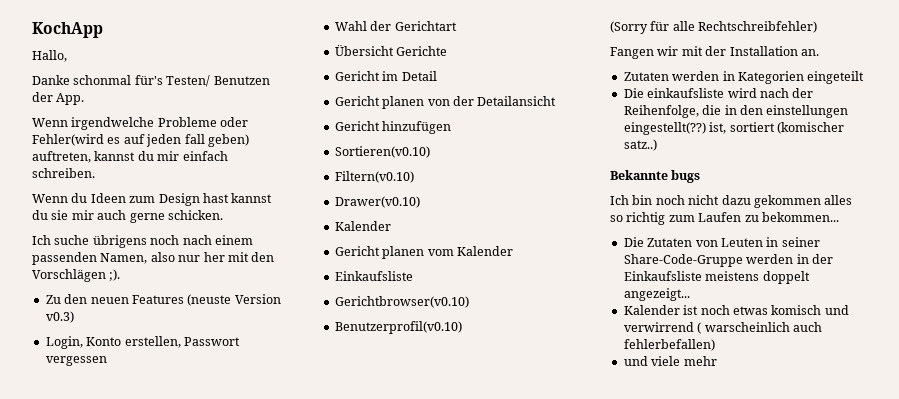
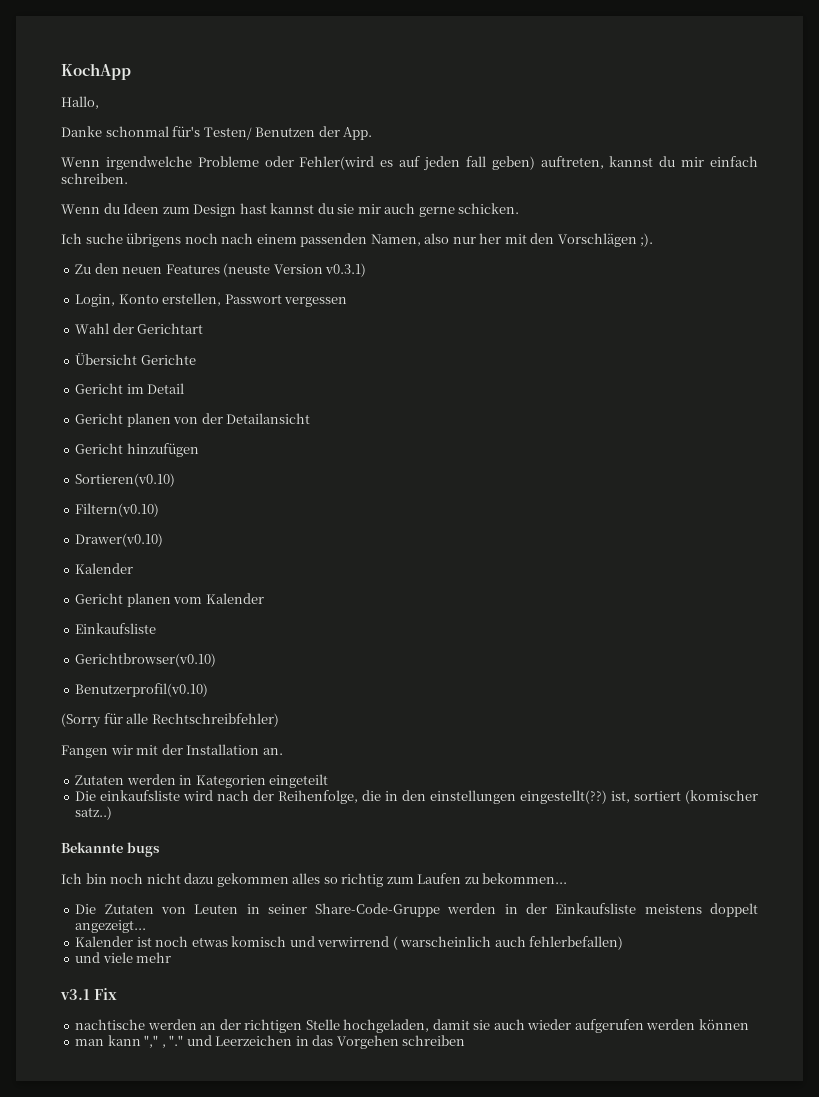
- Zu den neuen Features (neuste Version v0.3)
+ Zu den neuen Features (neuste Version v0.3.1)
+ v3.1 Fix
+ nachtische werden an der richtigen Stelle hochgeladen, damit sie auch wieder aufgerufen werden können
+ man kann "," , "." und Leerzeichen in das Vorgehen schreiben

